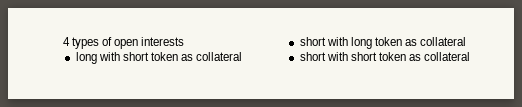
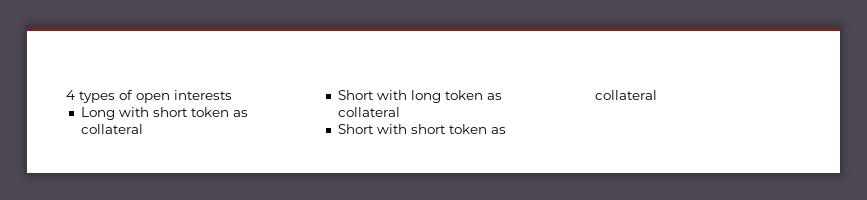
- long with short token as collateral
+ Long with short token as collateral
- short with long token as collateral
+ Short with long token as collateral
- short with short token as collateral
+ Short with short token as collateral

